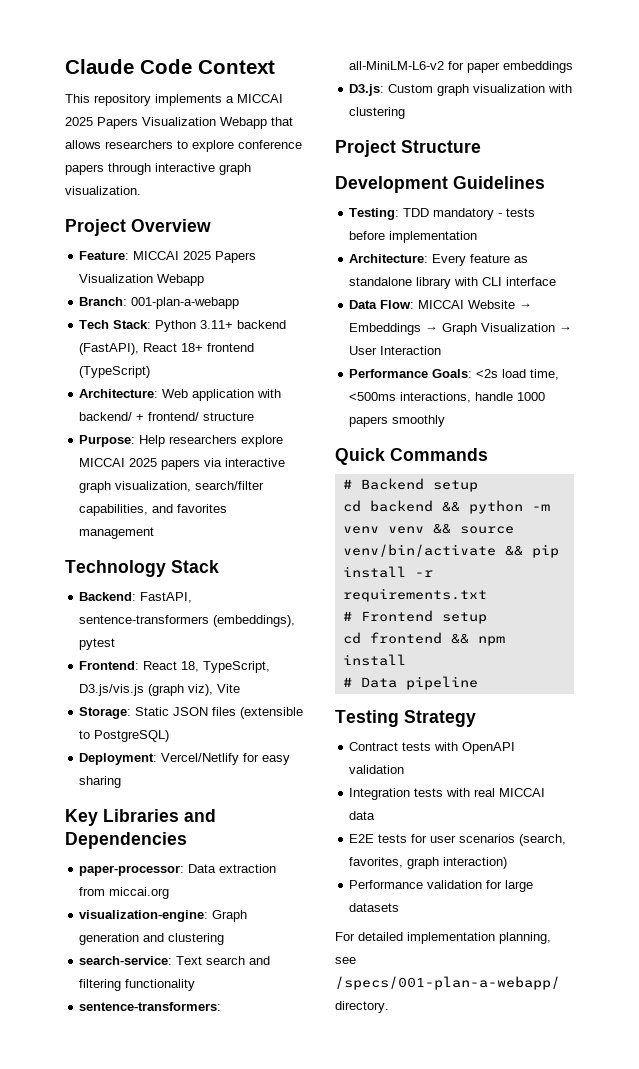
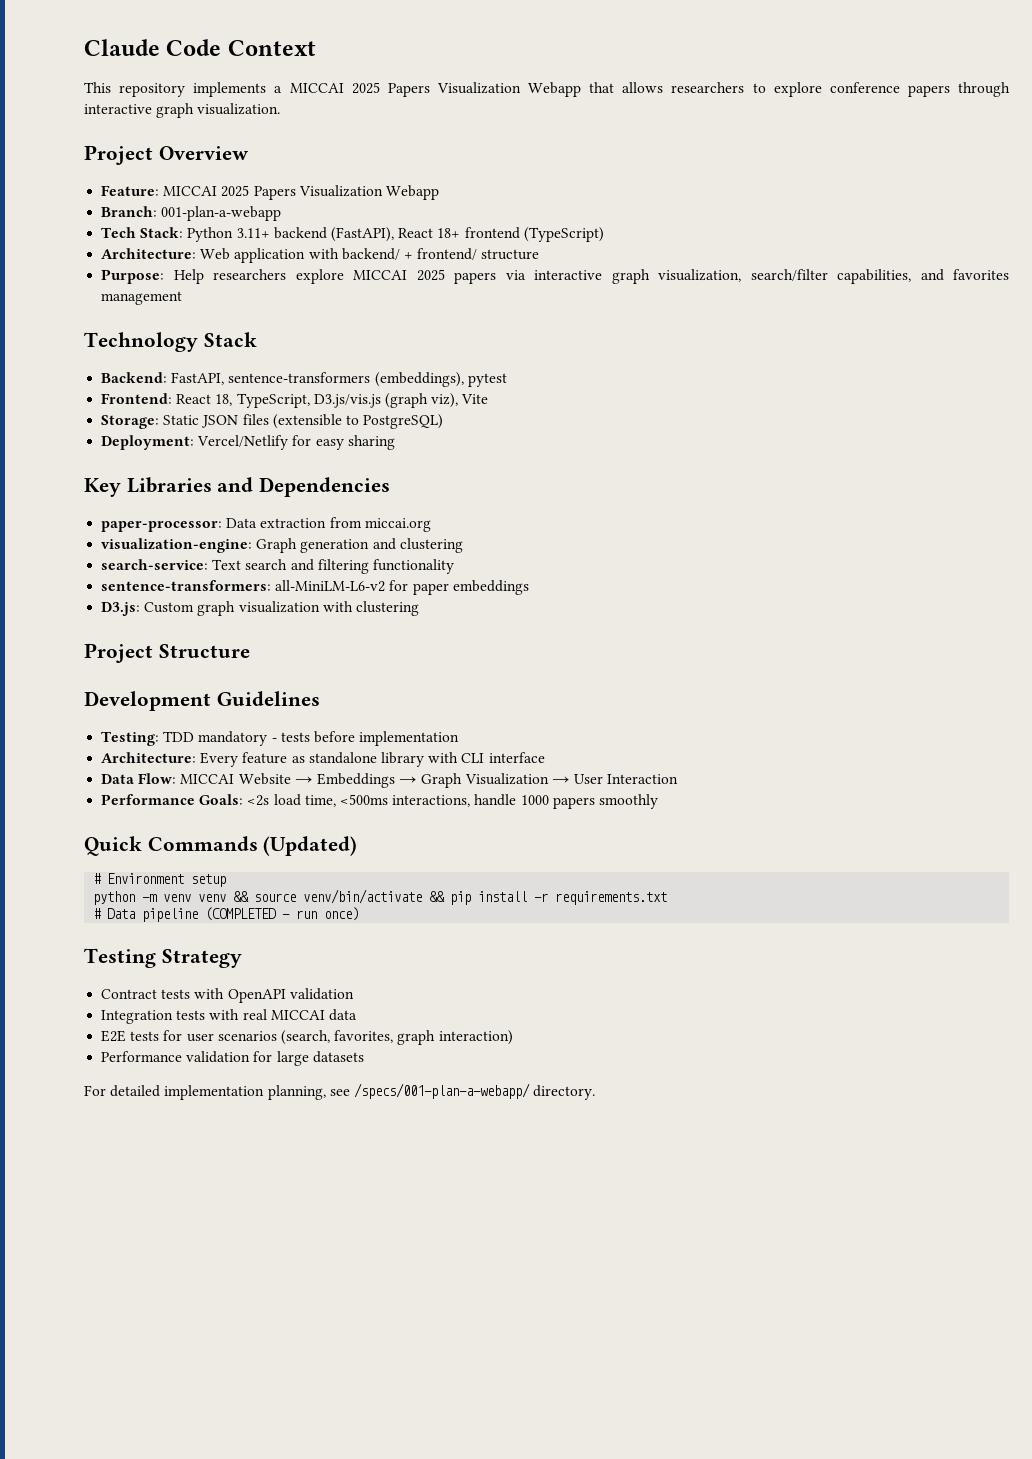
- Quick Commands
- # Backend setup
- cd backend && python -m venv venv && source venv/bin/activate && pip install -r requirements.txt
+ Quick Commands (Updated)
+ # Environment setup
+ python -m venv venv && source venv/bin/activate && pip install -r requirements.txt
- # Frontend setup
- cd frontend && npm install
- # Data pipeline
+ # Data pipeline (COMPLETED - run once)

